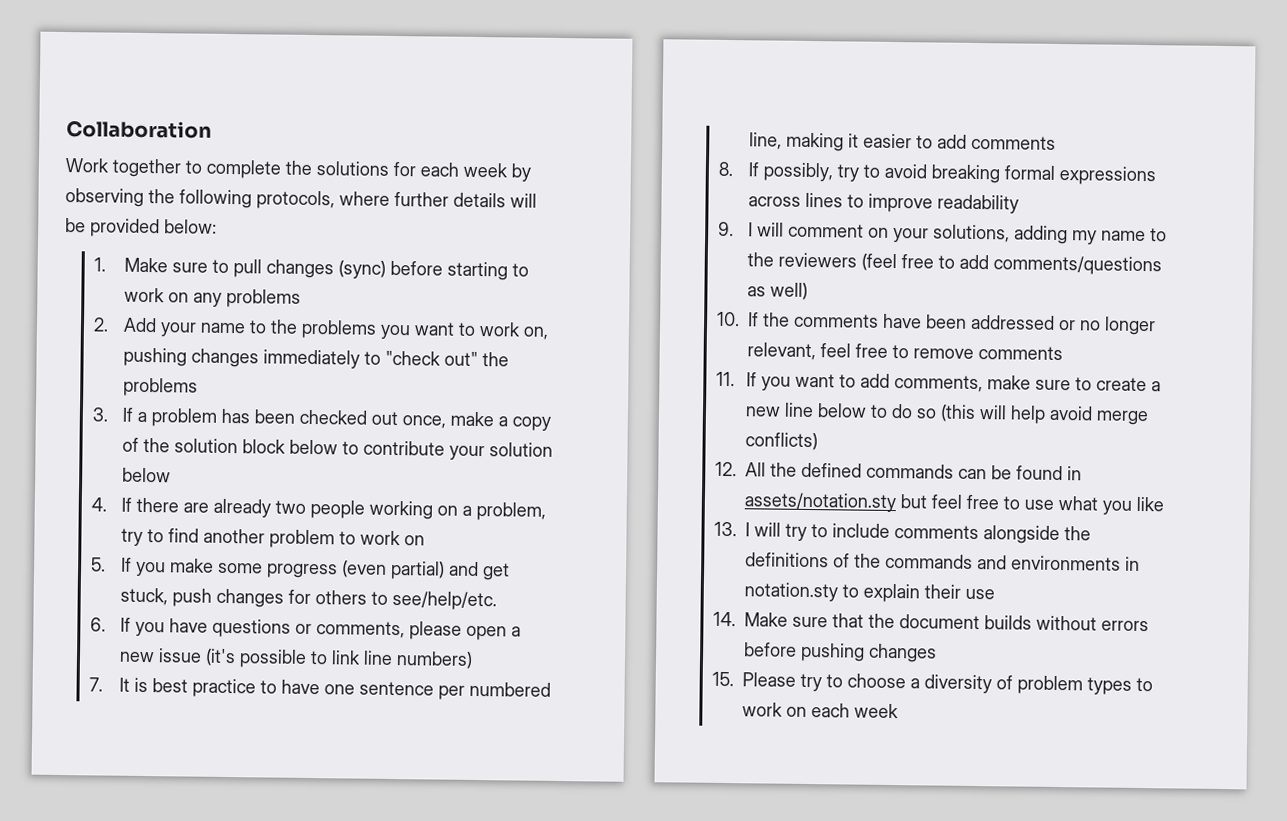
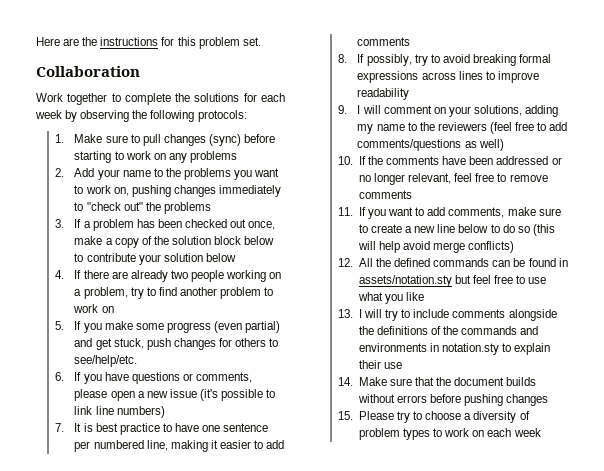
+ Here are the instructions for this problem set.
- Work together to complete the solutions for each week by observing the following protocols, where further details will be provided below:
+ Work together to complete the solutions for each week by observing the following protocols:

